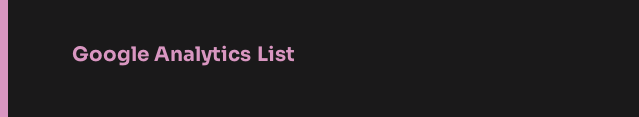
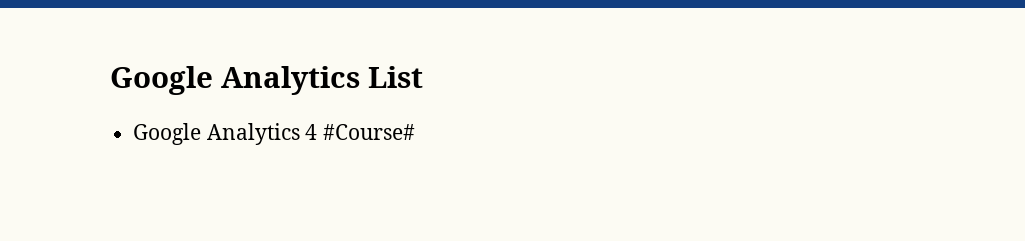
+ Google Analytics 4 #Course#

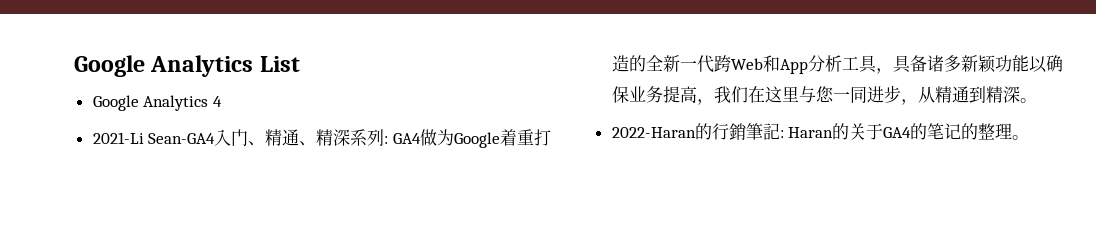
- Google Analytics 4 #Course#
+ Google Analytics 4
+ 2021-Li Sean-GA4入门、精通、精深系列: GA4做为Google着重打造的全新一代跨Web和App分析工具，具备诸多新颖功能以确保业务提高，我们在这里与您一同进步，从精通到精深。
+ 2022-Haran的行銷筆記: Haran的关于GA4的笔记的整理。

